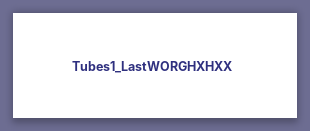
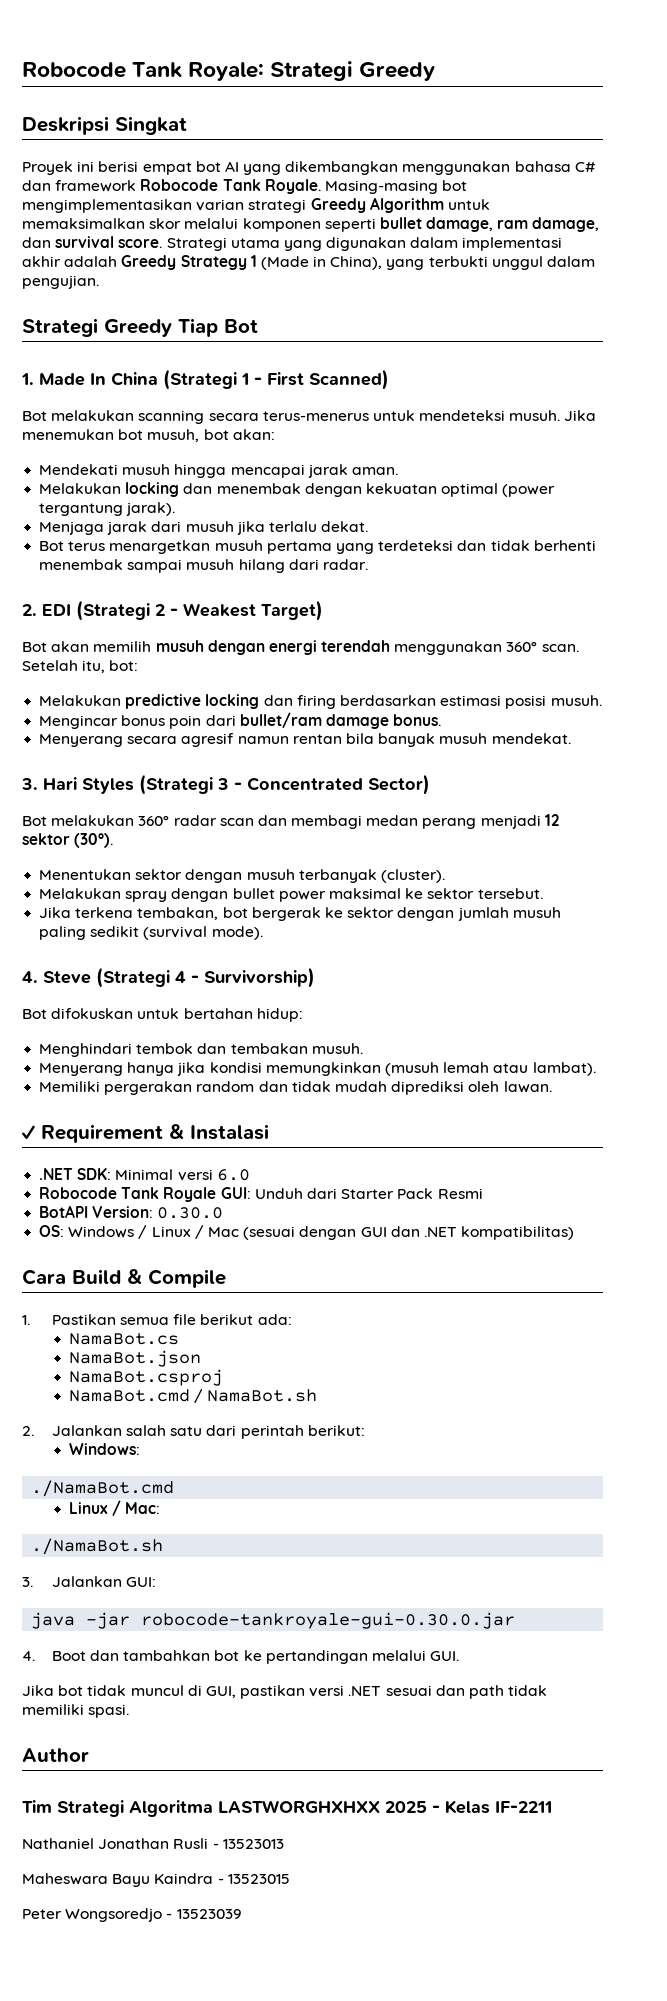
- Tubes1_LastWORGHXHXX
+ Robocode Tank Royale: Strategi Greedy
+ Deskripsi Singkat
+ Proyek ini berisi empat bot AI yang dikembangkan menggunakan bahasa C# dan framework Robocode Tank Royale. Masing-masing bot mengimplementasikan varian strategi Greedy Algorithm untuk memaksimalkan skor melalui komponen seperti bullet damage, ram damage, dan survival score. Strategi utama yang digunakan dalam implementasi akhir adalah Greedy Strategy 1 (Made in China), yang terbukti unggul dalam pengujian.
+ Strategi Greedy Tiap Bot
+ 1. Made In China (Strategi 1 - First Scanned)
+ Bot melakukan scanning secara terus-menerus untuk mendeteksi musuh. Jika menemukan bot musuh, bot akan:
+ Mendekati musuh hingga mencapai jarak aman.
+ Melakukan locking dan menembak dengan kekuatan optimal (power tergantung jarak).
+ Menjaga jarak dari musuh jika terlalu dekat.
+ Bot terus menargetkan musuh pertama yang terdeteksi dan tidak berhenti menembak sampai musuh hilang dari radar.
+ 2. EDI (Strategi 2 - Weakest Target)
+ Bot akan memilih musuh dengan energi terendah menggunakan 360° scan. Setelah itu, bot:
+ Melakukan predictive locking dan firing berdasarkan estimasi posisi musuh.
+ Mengincar bonus poin dari bullet/ram damage bonus.
+ Menyerang secara agresif namun rentan bila banyak musuh mendekat.
+ 3. Hari Styles (Strategi 3 - Concentrated Sector)
+ Bot melakukan 360° radar scan dan membagi medan perang menjadi 12 sektor (30°).
+ Menentukan sektor dengan musuh terbanyak (cluster).
+ Melakukan spray dengan bullet power maksimal ke sektor tersebut.
+ Jika terkena tembakan, bot bergerak ke sektor dengan jumlah musuh paling sedikit (survival mode).
+ 4. Steve (Strategi 4 - Survivorship)
+ Bot difokuskan untuk bertahan hidup:
+ Menghindari tembok dan tembakan musuh.
+ Menyerang hanya jika kondisi memungkinkan (musuh lemah atau lambat).
+ Memiliki pergerakan random dan tidak mudah diprediksi oleh lawan.
+ ✓ Requirement & Instalasi
+ .NET SDK: Minimal versi 6.0
+ Robocode Tank Royale GUI: Unduh dari Starter Pack Resmi
+ BotAPI Version: 0.30.0
+ OS: Windows / Linux / Mac (sesuai dengan GUI dan .NET kompatibilitas)
+ Cara Build & Compile
+ 1. Pastikan semua file berikut ada:
+ NamaBot.cs
+ NamaBot.json
+ NamaBot.csproj
+ NamaBot.cmd / NamaBot.sh
+ 2. Jalankan salah satu dari perintah berikut:
+ Windows:
+ ./NamaBot.cmd
+ Linux / Mac:
+ ./NamaBot.sh
+ 3. Jalankan GUI:
+ java -jar robocode-tankroyale-gui-0.30.0.jar
+ 4. Boot dan tambahkan bot ke pertandingan melalui GUI.
+ Jika bot tidak muncul di GUI, pastikan versi .NET sesuai dan path tidak memiliki spasi.
+ Author
+ Tim Strategi Algoritma LASTWORGHXHXX 2025 - Kelas IF-2211
+ Nathaniel Jonathan Rusli - 13523013
+ Maheswara Bayu Kaindra - 13523015
+ Peter Wongsoredjo - 13523039

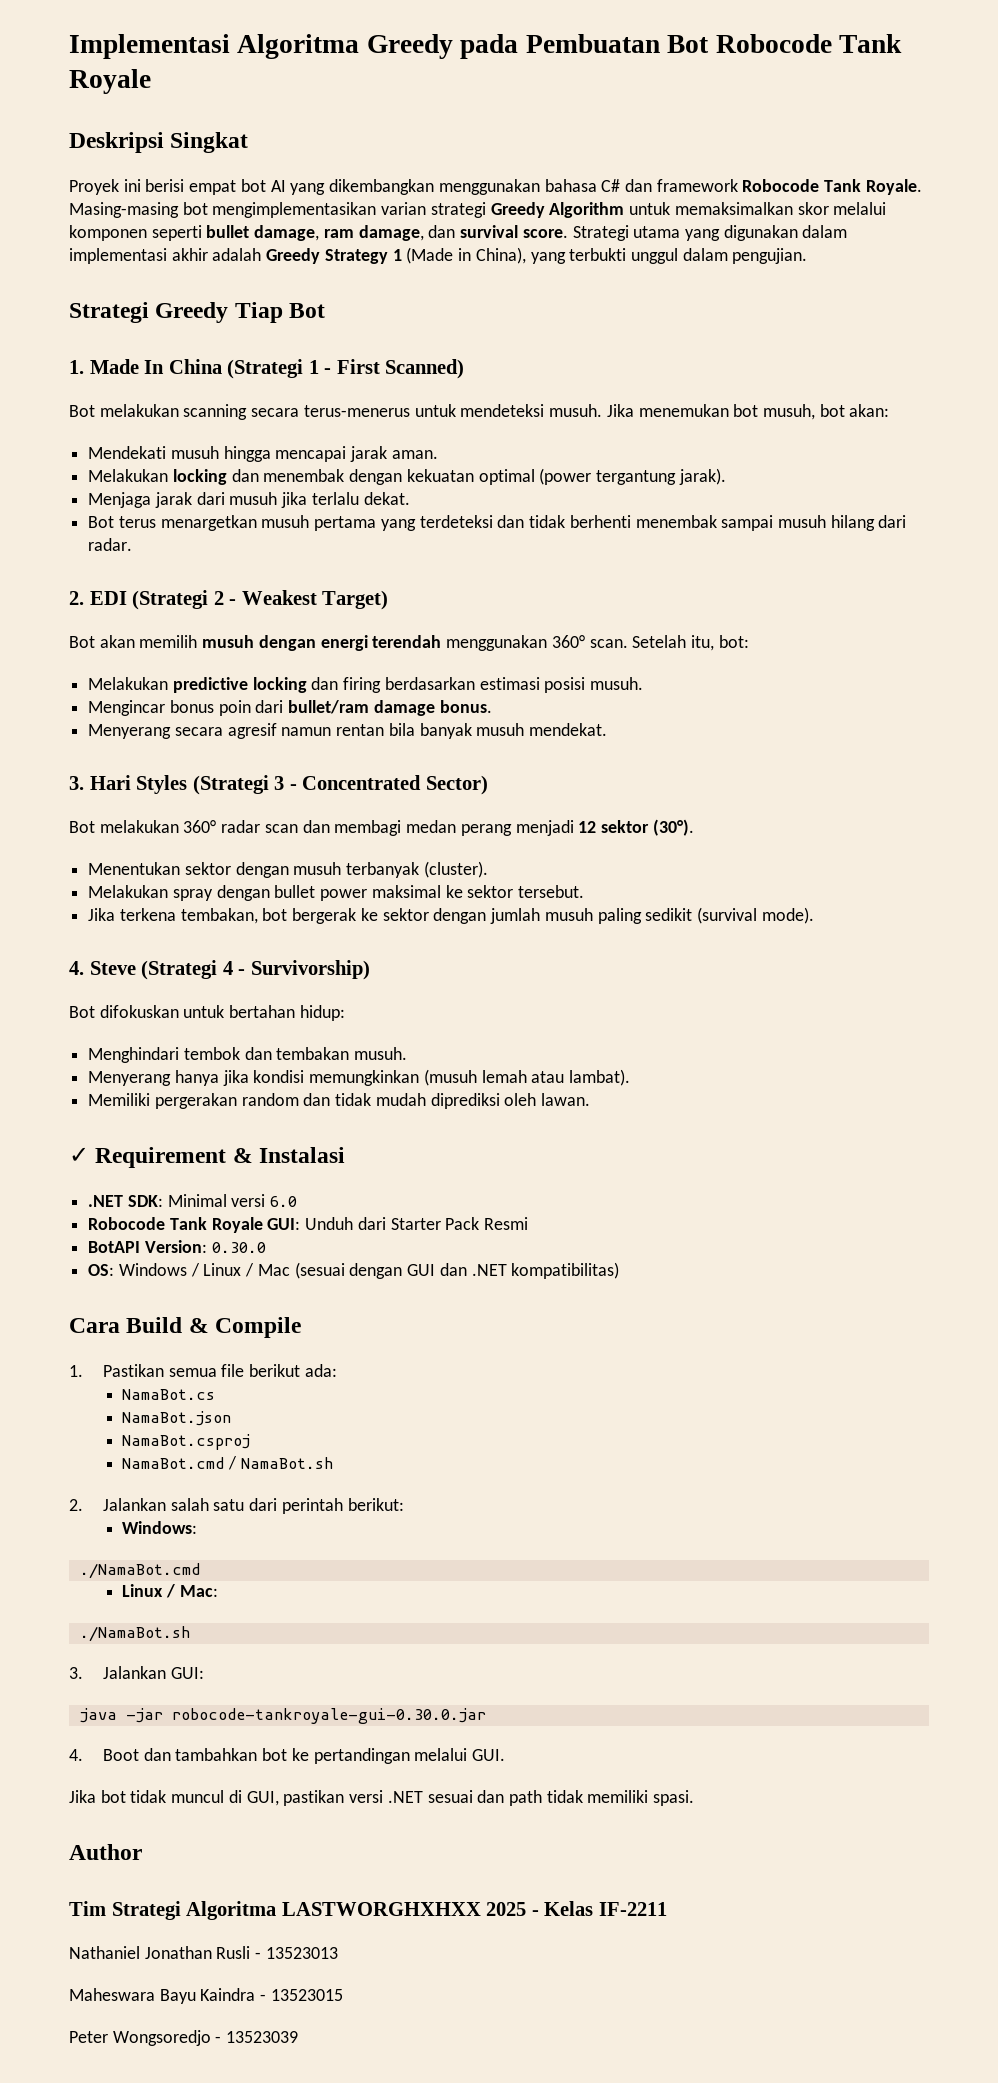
- Robocode Tank Royale: Strategi Greedy
+ Implementasi Algoritma Greedy pada Pembuatan Bot Robocode Tank Royale

